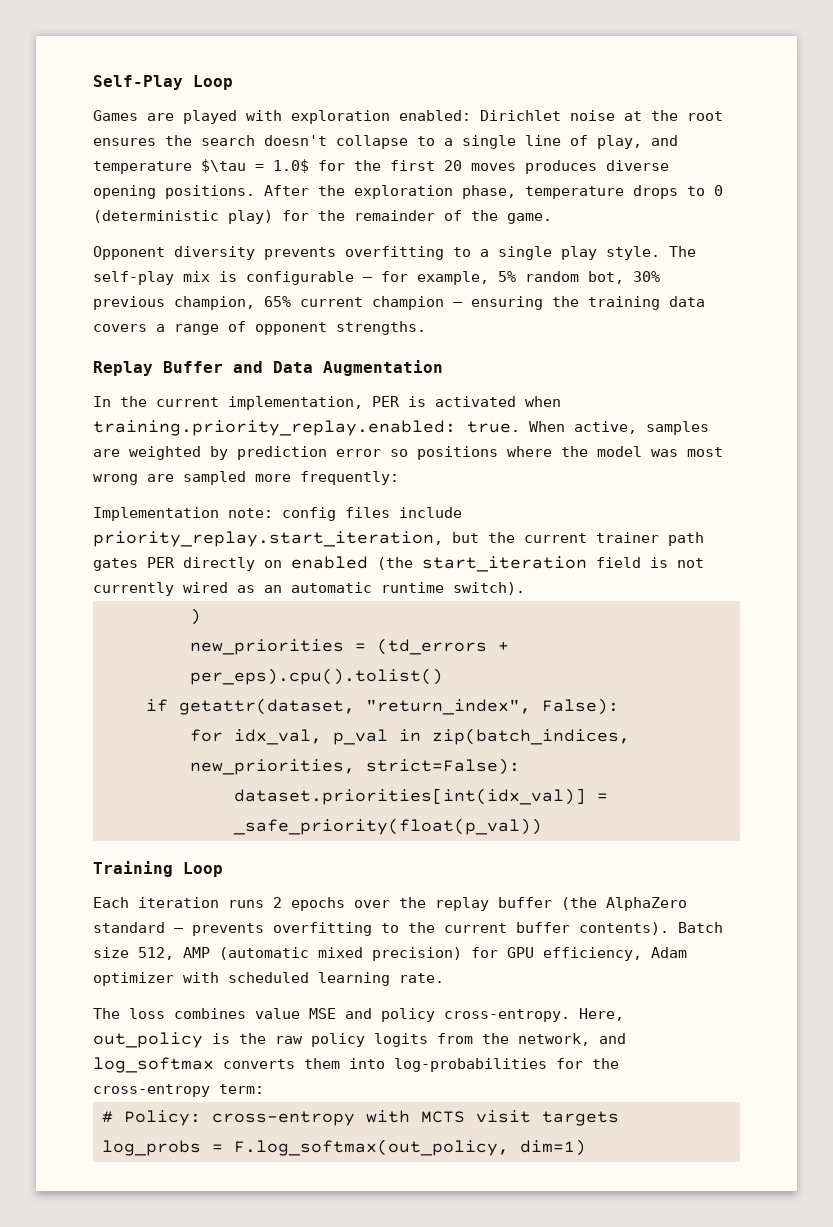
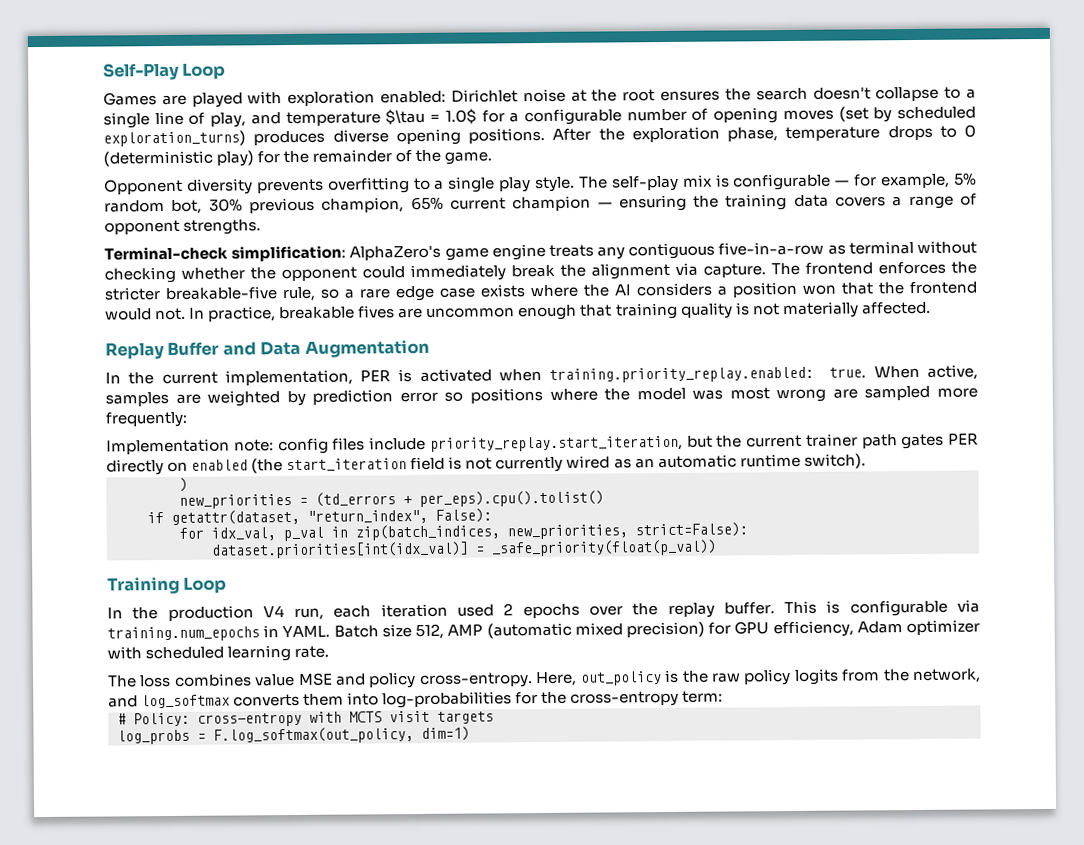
- Games are played with exploration enabled: Dirichlet noise at the root ensures the search doesn't collapse to a single line of play, and temperature $\tau = 1.0$ for the first 20 moves produces diverse opening positions.
+ Games are played with exploration enabled: Dirichlet noise at the root ensures the search doesn't collapse to a single line of play, and temperature $\tau = 1.0$ for a configurable number of opening moves (set by scheduled exploration_turns) produces diverse opening positions.
+ Terminal-check simplification: AlphaZero's game engine treats any contiguous five-in-a-row as terminal without checking whether the opponent could immediately break the alignment via capture. The frontend enforces the stricter breakable-five rule, so a rare edge case exists where the AI considers a position won that the frontend would not. In practice, breakable fives are uncommon enough that training quality is not materially affected.
- Each iteration runs 2 epochs over the replay buffer (the AlphaZero standard — prevents overfitting to the current buffer contents).
+ In the production V4 run, each iteration used 2 epochs over the replay buffer. This is configurable via training.num_epochs in YAML.

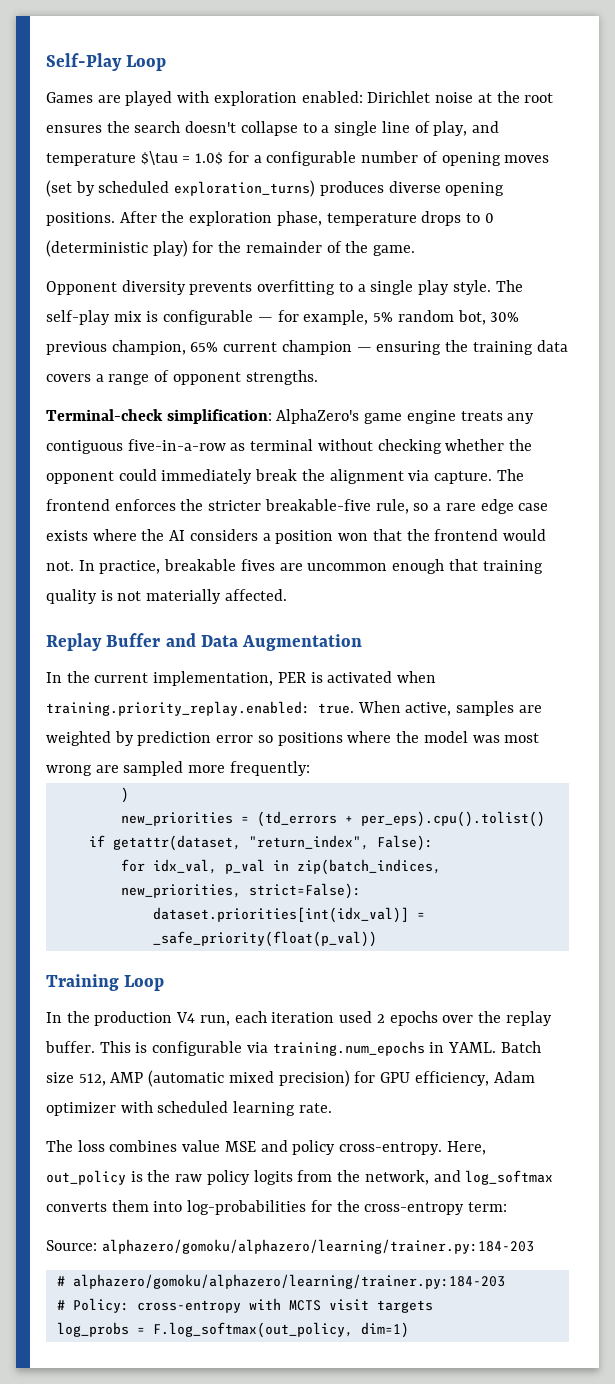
- Implementation note: config files include priority_replay.start_iteration, but the current trainer path gates PER directly on enabled (the start_iteration field is not currently wired as an automatic runtime switch).
+ Source: alphazero/gomoku/alphazero/learning/trainer.py:184-203
+ # alphazero/gomoku/alphazero/learning/trainer.py:184-203

